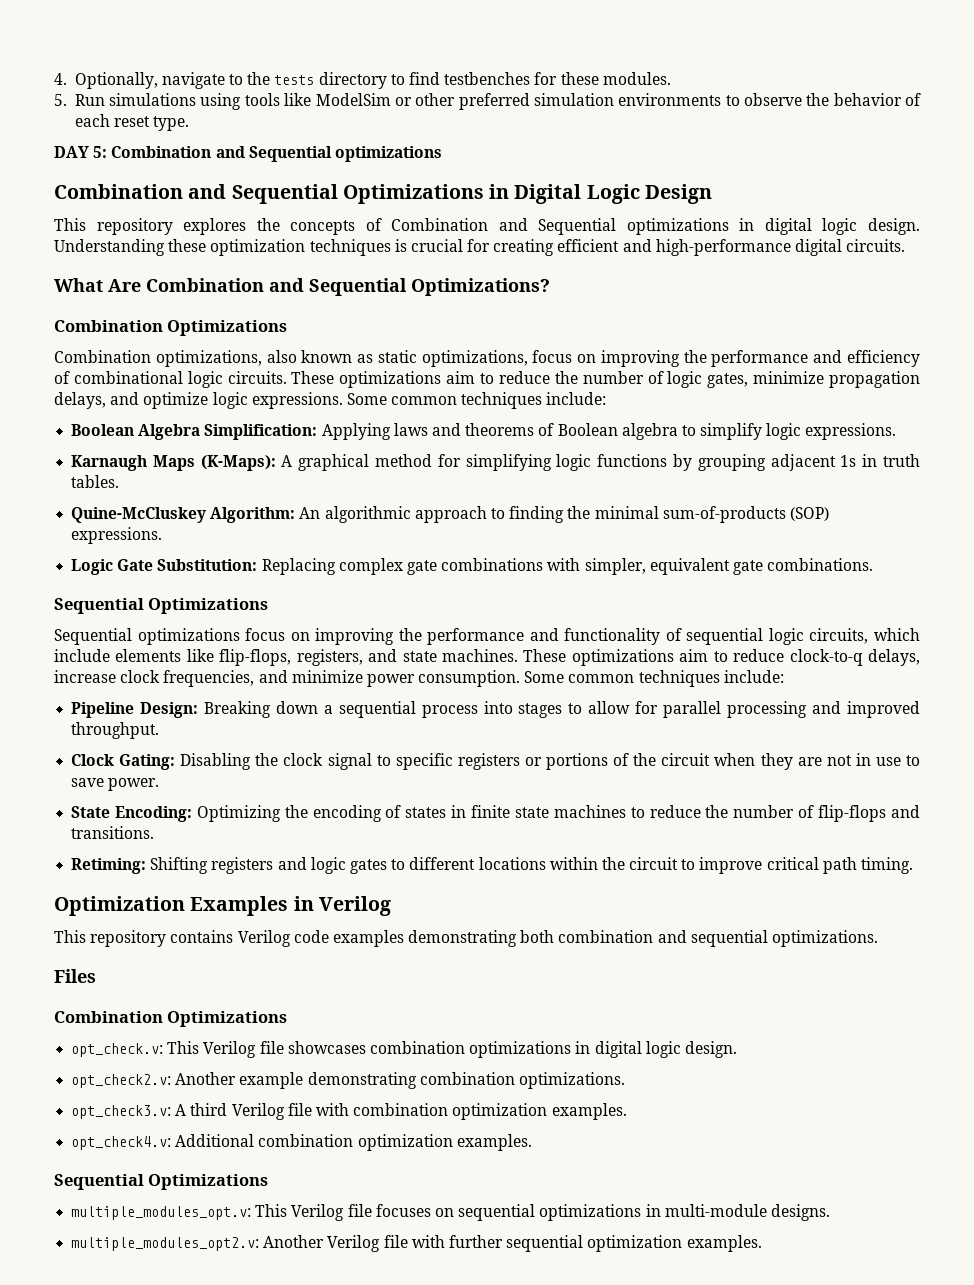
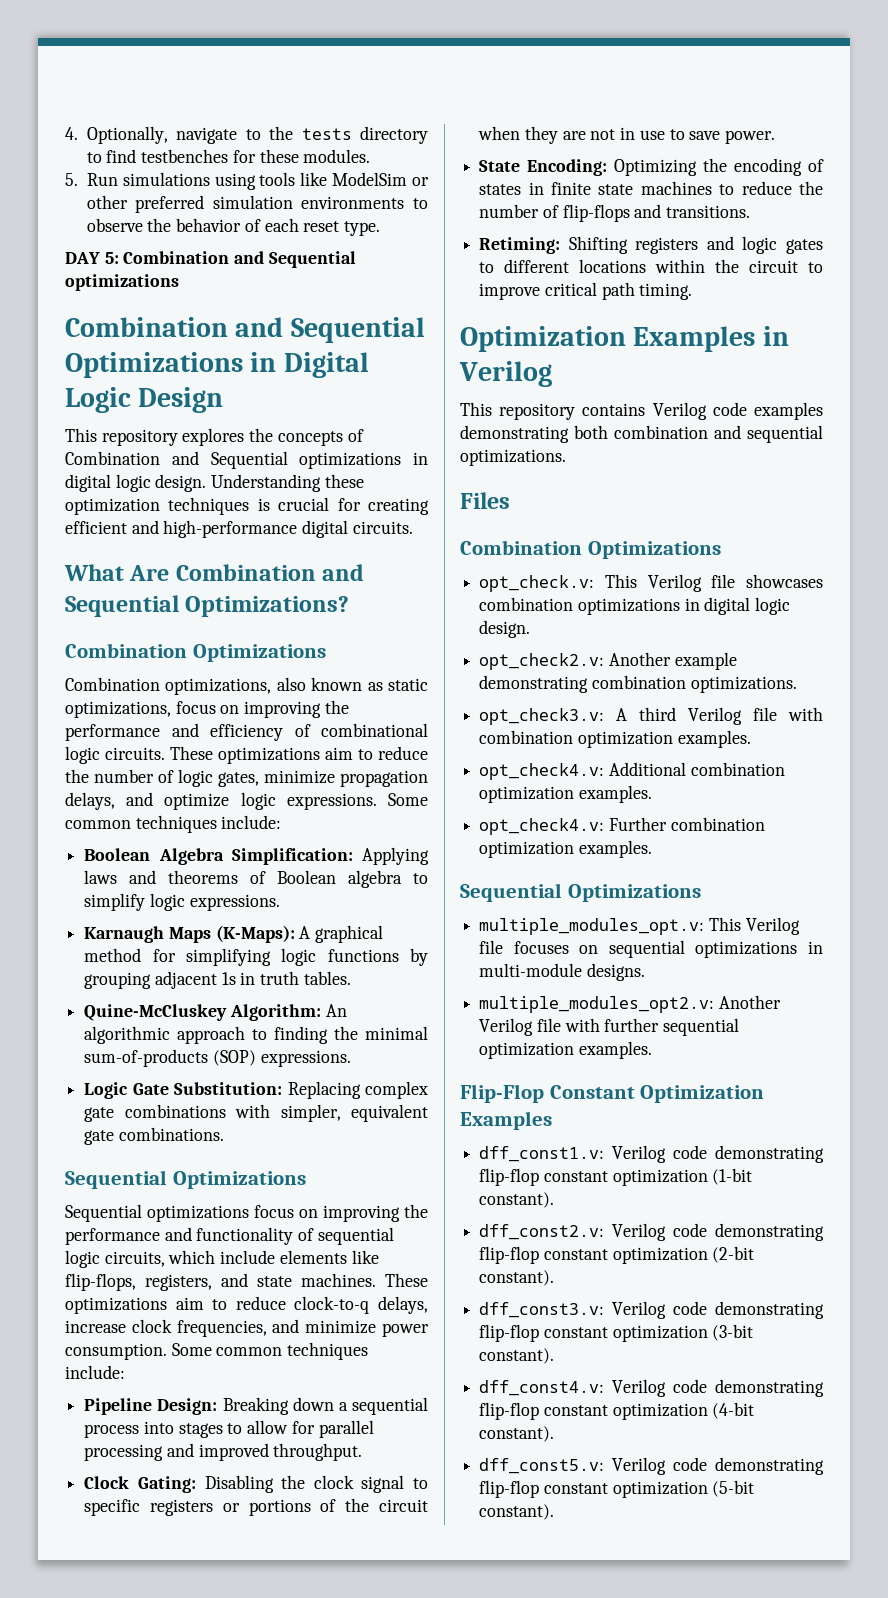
+ opt_check4.v: Further combination optimization examples.
+ Flip-Flop Constant Optimization Examples
+ dff_const1.v: Verilog code demonstrating flip-flop constant optimization (1-bit constant).
+ dff_const2.v: Verilog code demonstrating flip-flop constant optimization (2-bit constant).
+ dff_const3.v: Verilog code demonstrating flip-flop constant optimization (3-bit constant).
+ dff_const4.v: Verilog code demonstrating flip-flop constant optimization (4-bit constant).
+ dff_const5.v: Verilog code demonstrating flip-flop constant optimization (5-bit constant).

